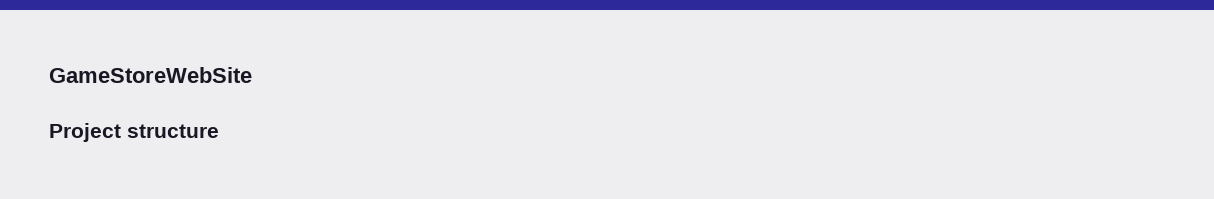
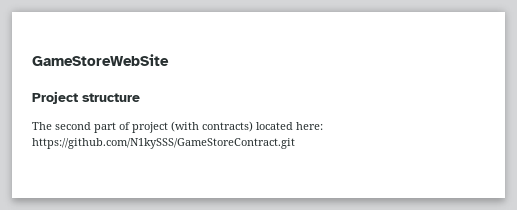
+ The second part of project (with contracts) located here: https://github.com/N1kySSS/GameStoreContract.git

